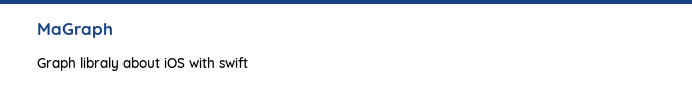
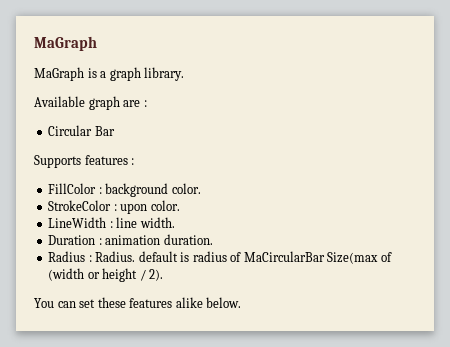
- Graph libraly about iOS with swift
+ MaGraph is a graph library.
+ Available graph are :
+ Circular Bar
+ Supports features :
+ FillColor : background color.
+ StrokeColor : upon color.
+ LineWidth : line width.
+ Duration : animation duration.
+ Radius : Radius. default is radius of MaCircularBar Size(max of (width or height / 2).
+ You can set these features alike below.

